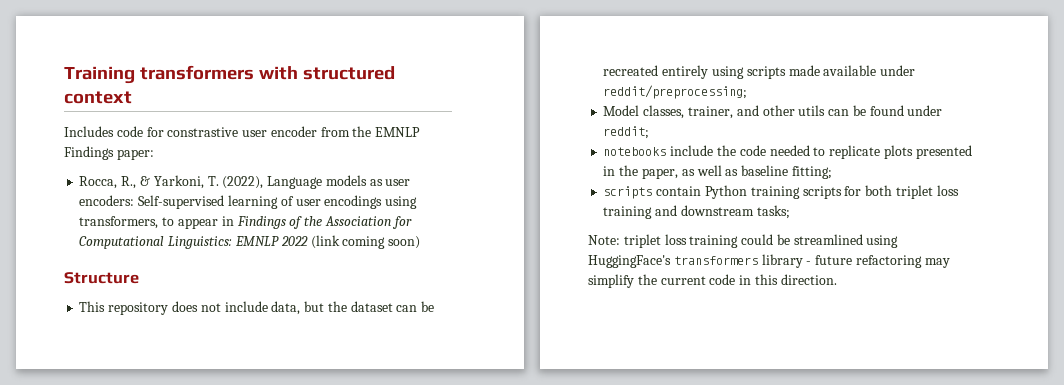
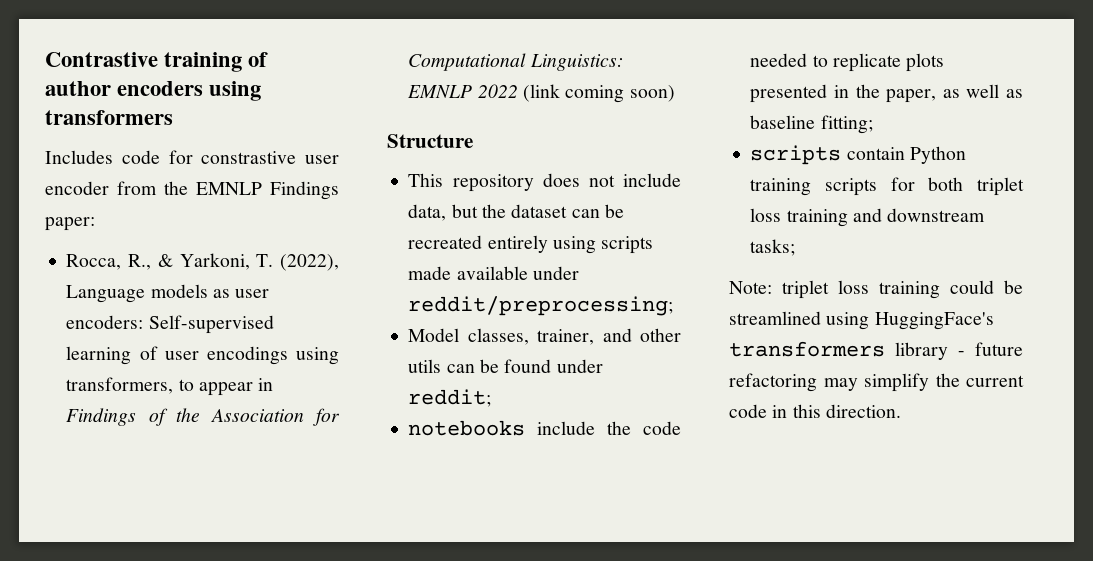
- Training transformers with structured context
+ Contrastive training of author encoders using transformers

